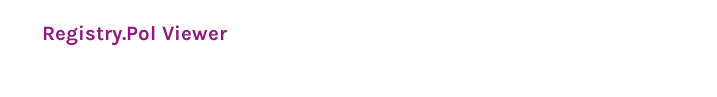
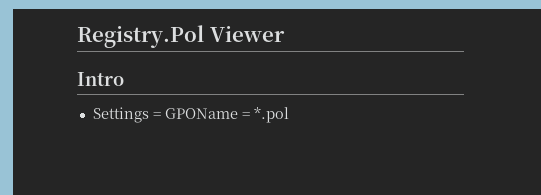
+ Intro
+ Settings = GPOName = *.pol

